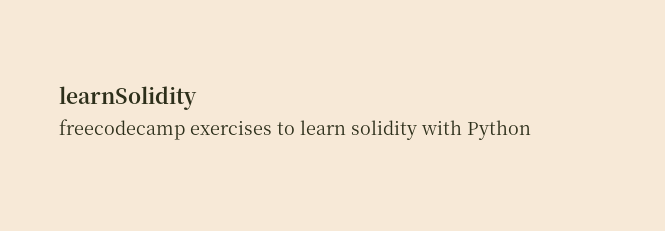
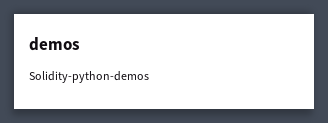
- learnSolidity
- freecodecamp exercises to learn solidity with Python
+ demos
+ Solidity-python-demos

